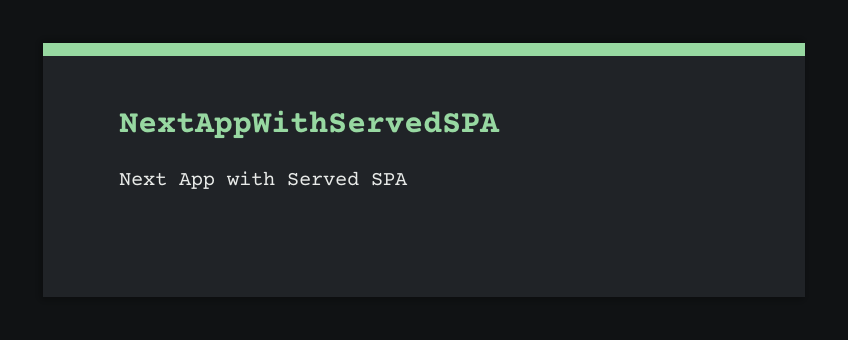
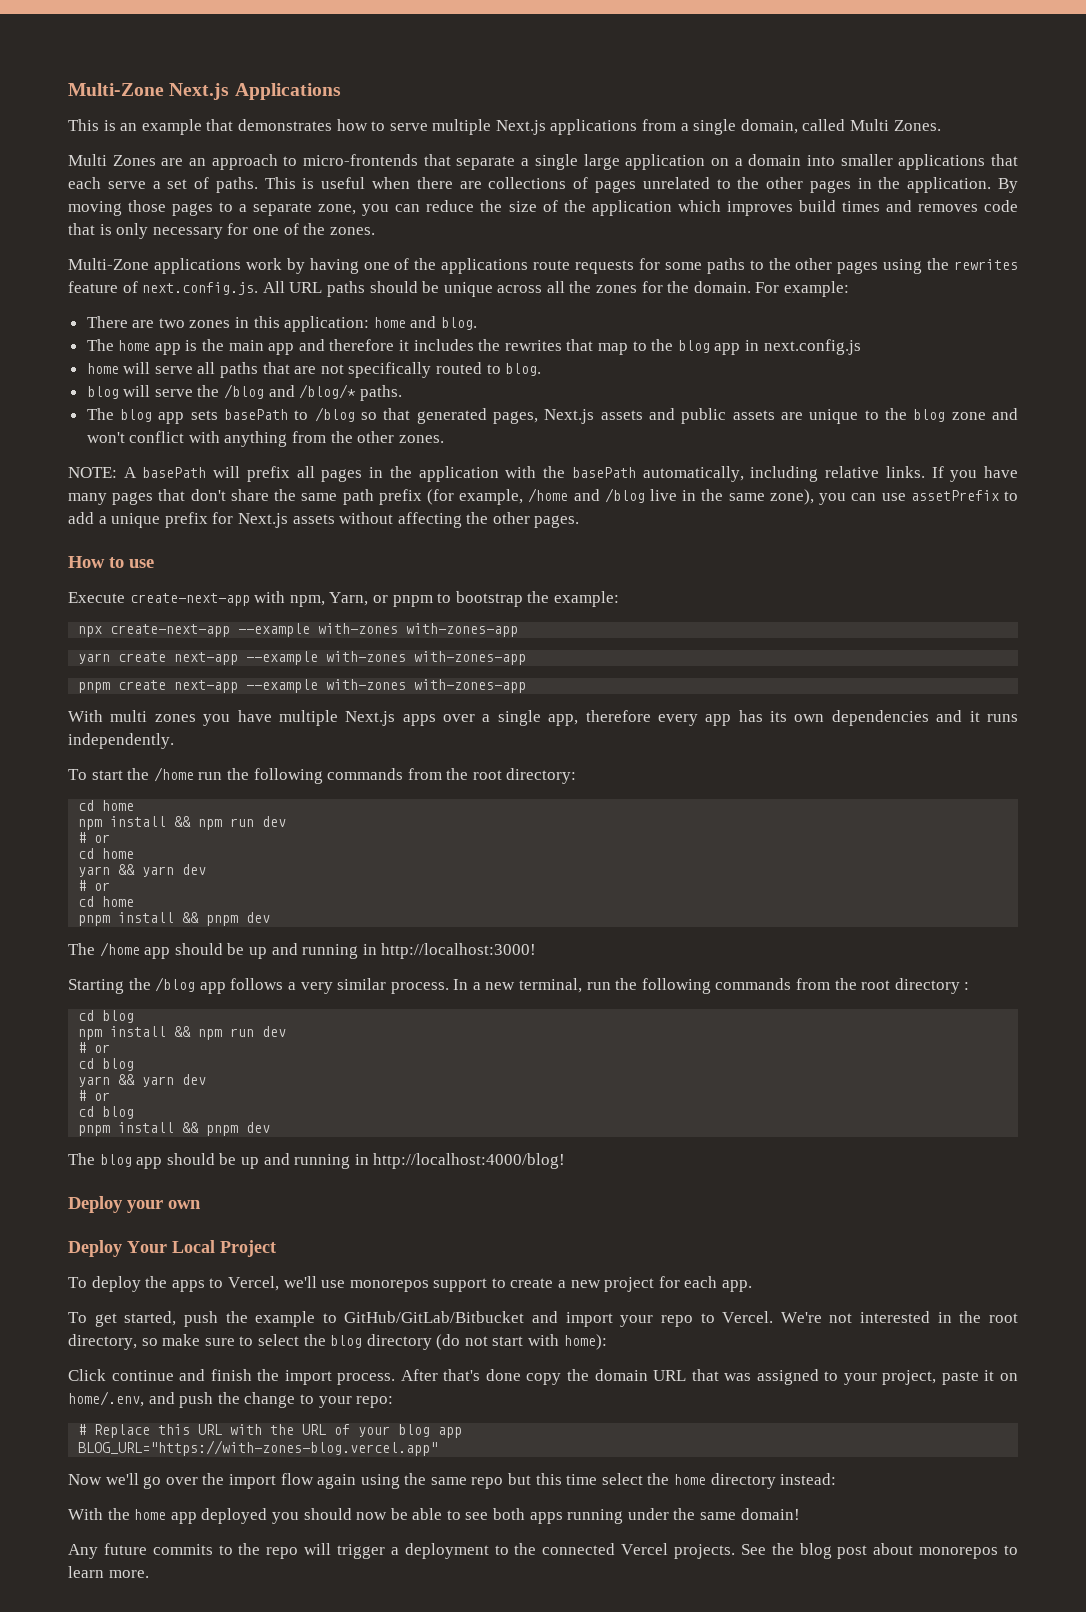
- NextAppWithServedSPA
- Next App with Served SPA
+ Multi-Zone Next.js Applications
+ This is an example that demonstrates how to serve multiple Next.js applications from a single domain, called Multi Zones.
+ Multi Zones are an approach to micro-frontends that separate a single large application on a domain into smaller applications that each serve a set of paths. This is useful when there are collections of pages unrelated to the other pages in the application. By moving those pages to a separate zone, you can reduce the size of the application which improves build times and removes code that is only necessary for one of the zones.
+ Multi-Zone applications work by having one of the applications route requests for some paths to the other pages using the rewrites feature of next.config.js. All URL paths should be unique across all the zones for the domain. For example:
+ There are two zones in this application: home and blog.
+ The home app is the main app and therefore it includes the rewrites that map to the blog app in next.config.js
+ home will serve all paths that are not specifically routed to blog.
+ blog will serve the /blog and /blog/* paths.
+ The blog app sets basePath to /blog so that generated pages, Next.js assets and public assets are unique to the blog zone and won't conflict with anything from the other zones.
+ NOTE: A basePath will prefix all pages in the application with the basePath automatically, including relative links. If you have many pages that don't share the same path prefix (for example, /home and /blog live in the same zone), you can use assetPrefix to add a unique prefix for Next.js assets without affecting the other pages.
+ How to use
+ Execute create-next-app with npm, Yarn, or pnpm to bootstrap the example:
+ npx create-next-app --example with-zones with-zones-app
+ yarn create next-app --example with-zones with-zones-app
+ pnpm create next-app --example with-zones with-zones-app
+ With multi zones you have multiple Next.js apps over a single app, therefore every app has its own dependencies and it runs independently.
+ To start the /home run the following commands from the root directory:
+ cd home
+ npm install && npm run dev
+ # or
+ cd home
+ yarn && yarn dev
+ # or
+ cd home
+ pnpm install && pnpm dev
+ The /home app should be up and running in http://localhost:3000!
+ Starting the /blog app follows a very similar process. In a new terminal, run the following commands from the root directory :
+ cd blog
+ npm install && npm run dev
+ # or
+ cd blog
+ yarn && yarn dev
+ # or
+ cd blog
+ pnpm install && pnpm dev
+ The blog app should be up and running in http://localhost:4000/blog!
+ Deploy your own
+ Deploy Your Local Project
+ To deploy the apps to Vercel, we'll use monorepos support to create a new project for each app.
+ To get started, push the example to GitHub/GitLab/Bitbucket and import your repo to Vercel. We're not interested in the root directory, so make sure to select the blog directory (do not start with home):
+ Click continue and finish the import process. After that's done copy the domain URL that was assigned to your project, paste it on home/.env, and push the change to your repo:
+ # Replace this URL with the URL of your blog app
+ BLOG_URL="https://with-zones-blog.vercel.app"
+ Now we'll go over the import flow again using the same repo but this time select the home directory instead:
+ With the home app deployed you should now be able to see both apps running under the same domain!
+ Any future commits to the repo will trigger a deployment to the connected Vercel projects. See the blog post about monorepos to learn more.

